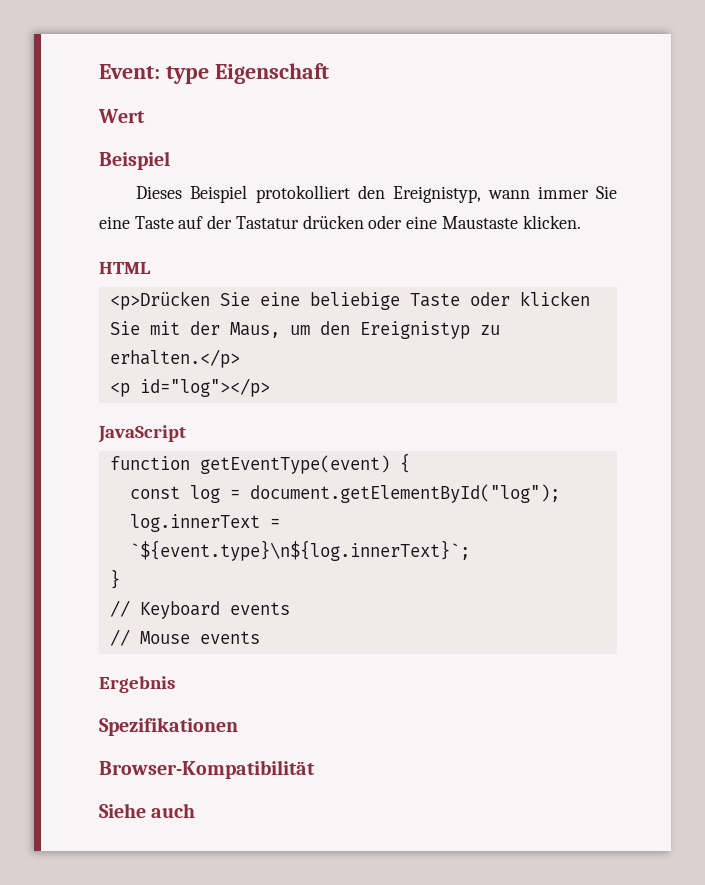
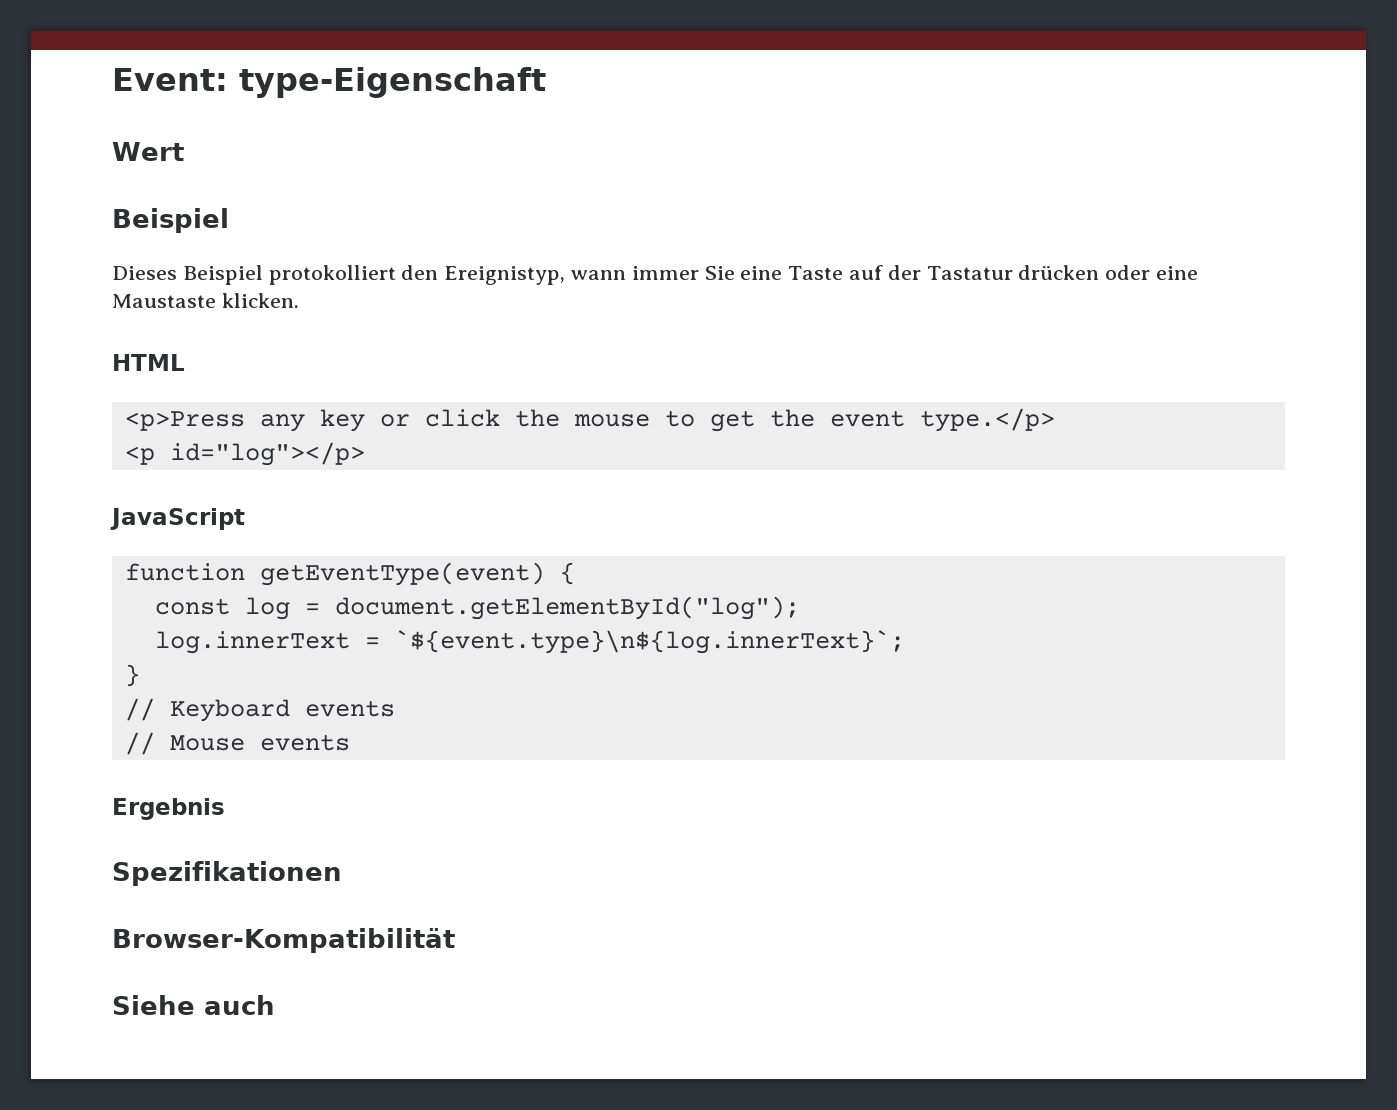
- Event: type Eigenschaft
+ Event: type-Eigenschaft
- <p>Drücken Sie eine beliebige Taste oder klicken Sie mit der Maus, um den Ereignistyp zu erhalten.</p>
+ <p>Press any key or click the mouse to get the event type.</p>

